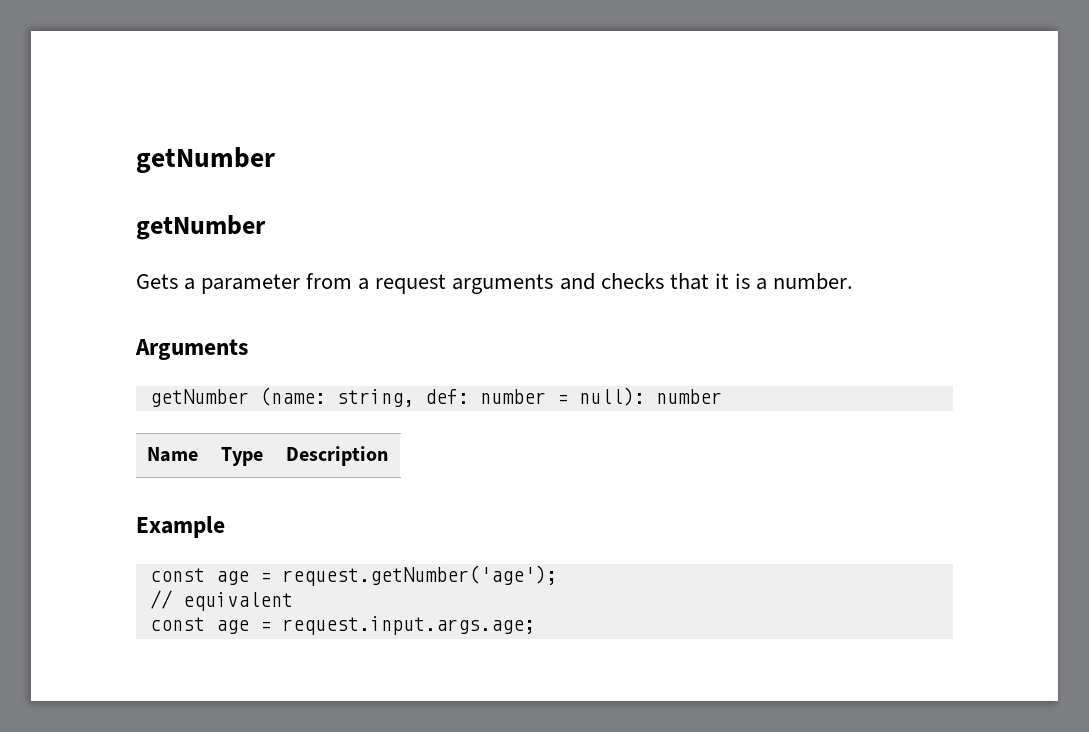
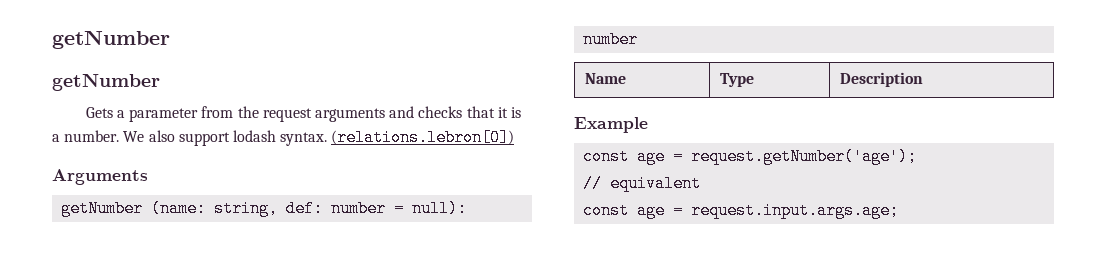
- Gets a parameter from a request arguments and checks that it is a number.
+ Gets a parameter from the request arguments and checks that it is a number. We also support lodash syntax. (relations.lebron[0])

